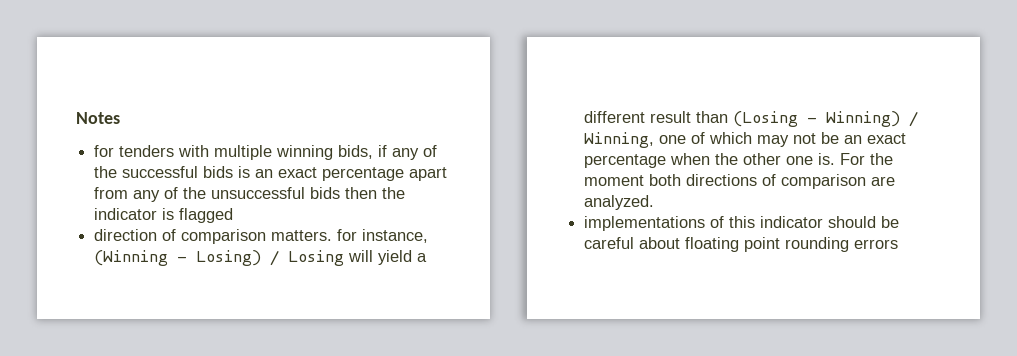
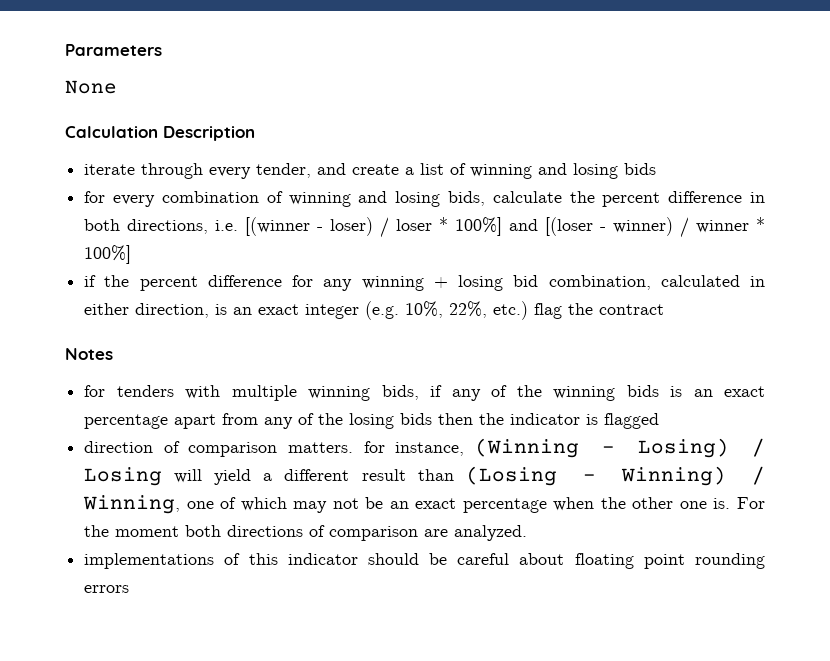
+ Parameters
+ None
+ Calculation Description
+ iterate through every tender, and create a list of winning and losing bids
+ for every combination of winning and losing bids, calculate the percent difference in both directions, i.e. [(winner - loser) / loser * 100%] and [(loser - winner) / winner * 100%]
+ if the percent difference for any winning + losing bid combination, calculated in either direction, is an exact integer (e.g. 10%, 22%, etc.) flag the contract
- for tenders with multiple winning bids, if any of the successful bids is an exact percentage apart from any of the unsuccessful bids then the indicator is flagged
+ for tenders with multiple winning bids, if any of the winning bids is an exact percentage apart from any of the losing bids then the indicator is flagged

